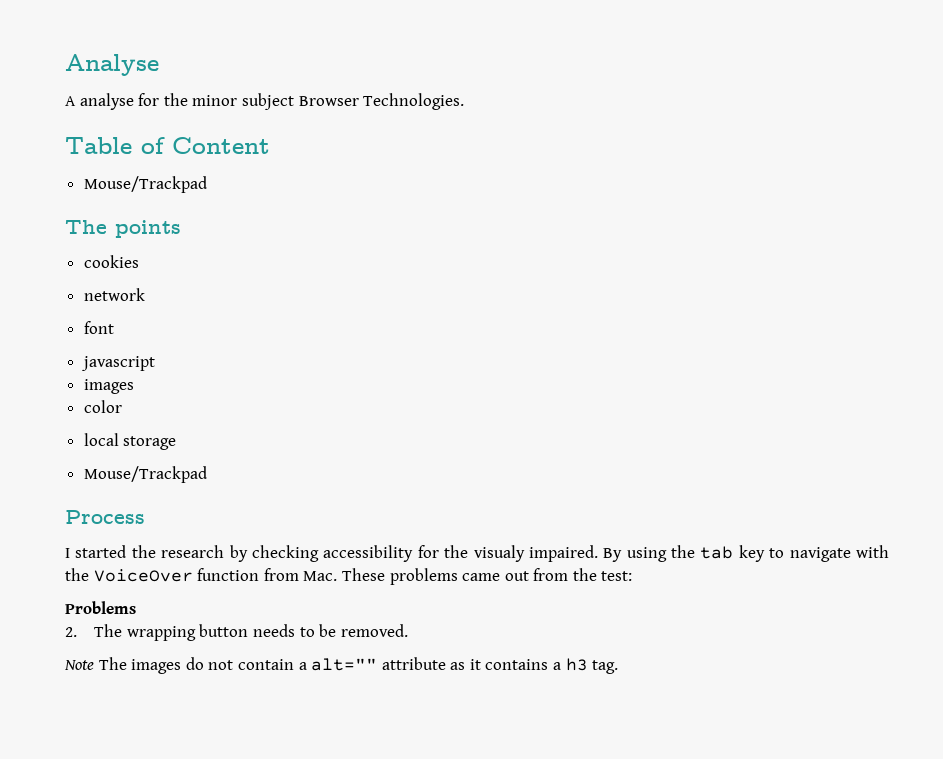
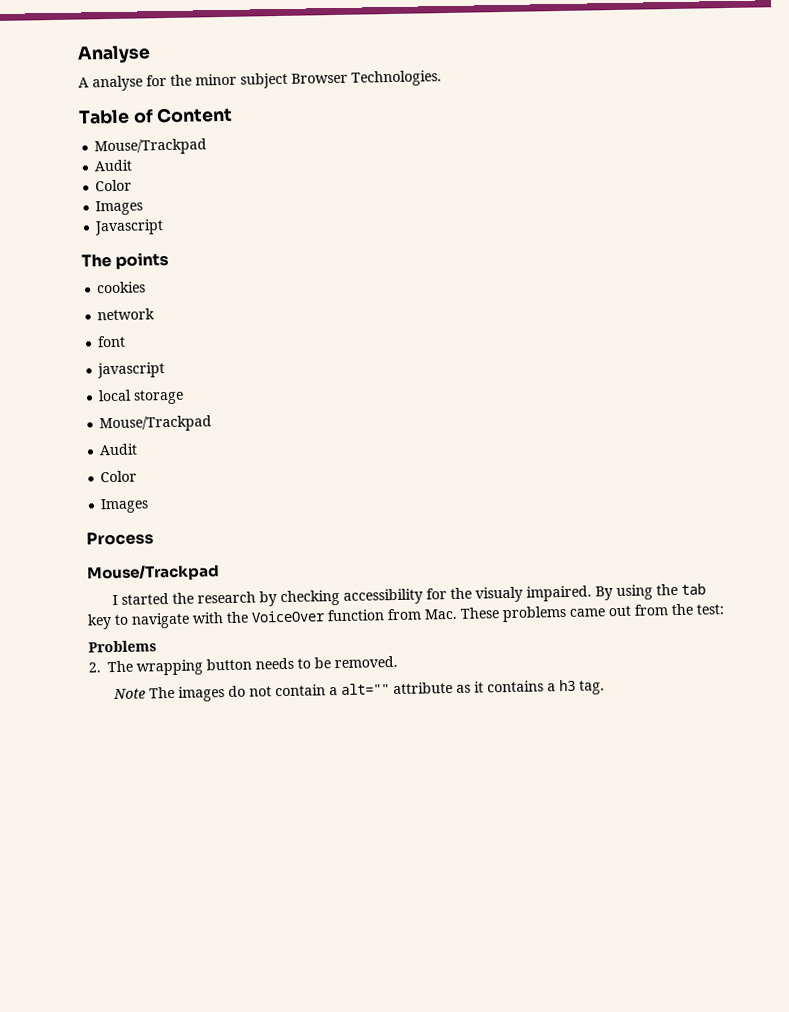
  Table of Content
  Mouse/Trackpad
+ Audit
+ Color
+ Images
+ Javascript
  javascript
- images
- color
  local storage
  Mouse/Trackpad
+ Audit
+ Color
+ Images
  Process
+ Mouse/Trackpad

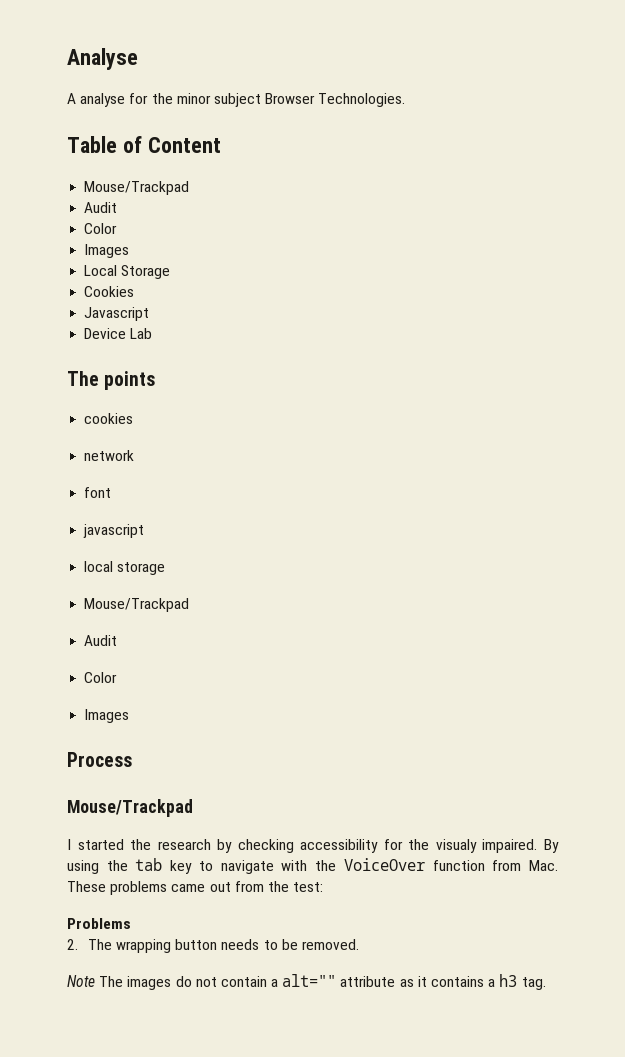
+ Local Storage
+ Cookies
+ Device Lab

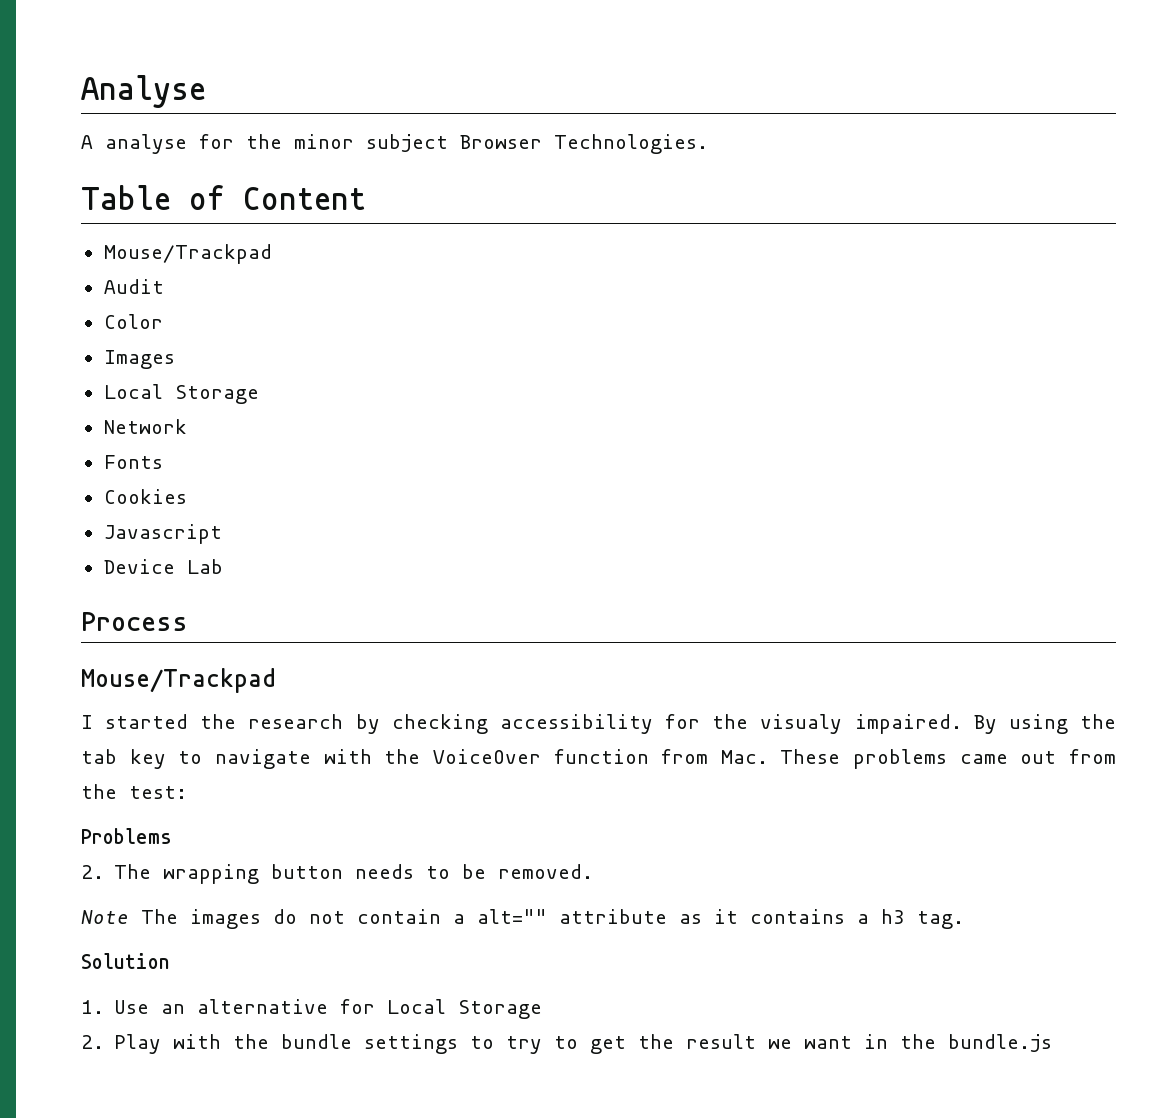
+ Network
+ Fonts
- The points
- cookies
- network
- font
- javascript
- local storage
- Mouse/Trackpad
- Audit
- Color
- Images
+ Solution
+ 1. Use an alternative for Local Storage
+ 2. Play with the bundle settings to try to get the result we want in the bundle.js

